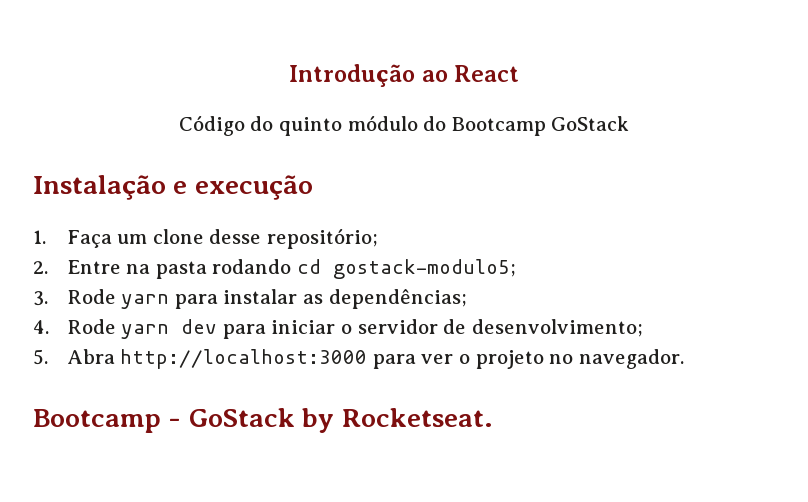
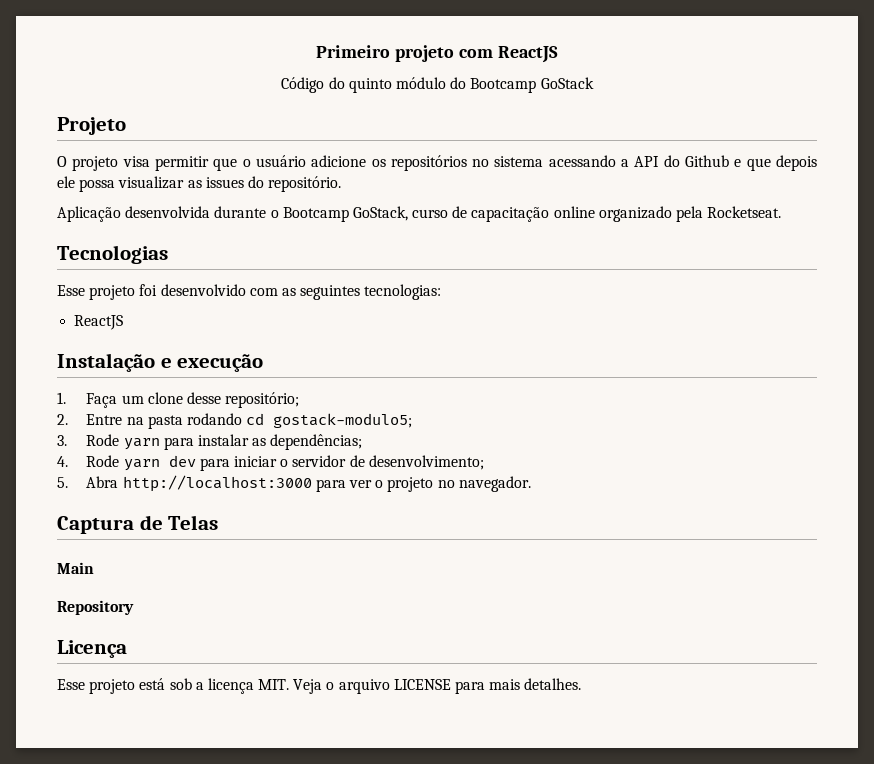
- Introdução ao React
+ Primeiro projeto com ReactJS
+ Projeto
+ O projeto visa permitir que o usuário adicione os repositórios no sistema acessando a API do Github e que depois ele possa visualizar as issues do repositório.
+ Aplicação desenvolvida durante o Bootcamp GoStack, curso de capacitação online organizado pela Rocketseat.
+ Tecnologias
+ Esse projeto foi desenvolvido com as seguintes tecnologias:
+ ReactJS
- Bootcamp - GoStack by Rocketseat.
+ Captura de Telas
+ Main
+ Repository
+ Licença
+ Esse projeto está sob a licença MIT. Veja o arquivo LICENSE para mais detalhes.

